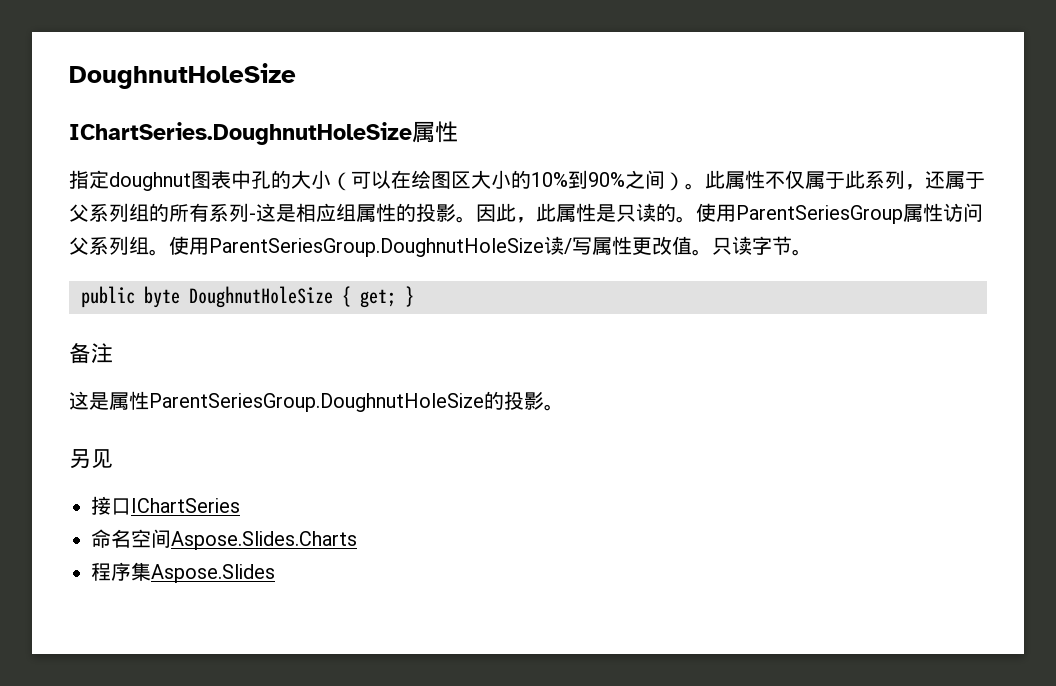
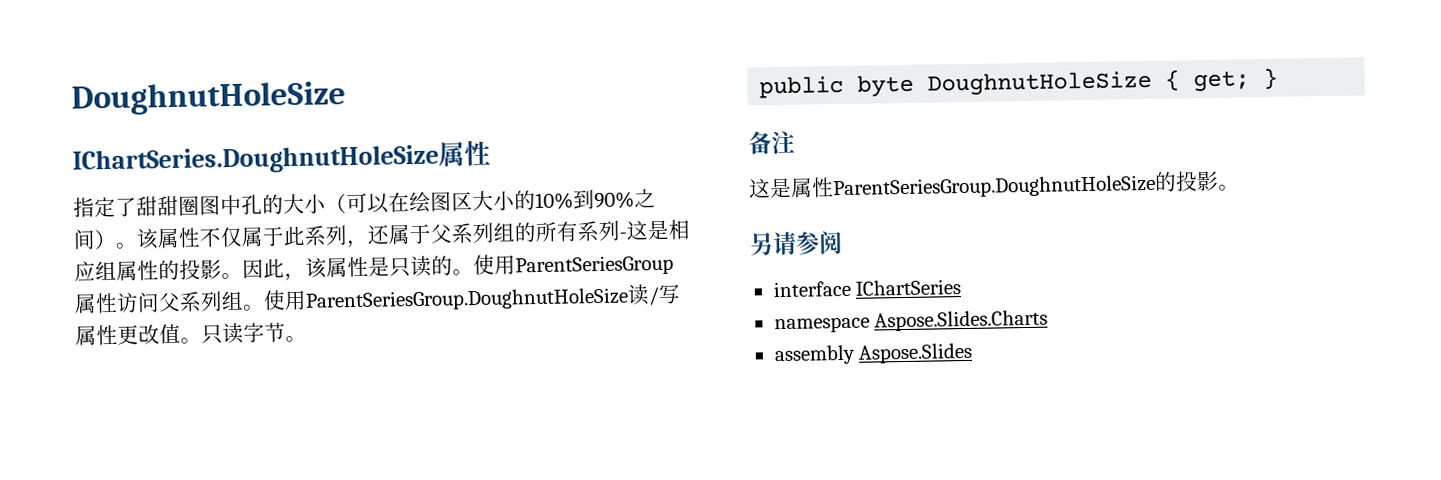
- 指定doughnut图表中孔的大小（可以在绘图区大小的10%到90%之间）。
+ 指定了甜甜圈图中孔的大小（可以在绘图区大小的10%到90%之间）。
- 此属性不仅属于此系列，还属于父系列组的所有系列-这是相应组属性的投影。
+ 该属性不仅属于此系列，还属于父系列组的所有系列-这是相应组属性的投影。
- 因此，此属性是只读的。
+ 因此，该属性是只读的。
- 另见
- 接口IChartSeries
+ 另请参阅
+ interface IChartSeries
- 命名空间Aspose.Slides.Charts
+ namespace Aspose.Slides.Charts
- 程序集Aspose.Slides
+ assembly Aspose.Slides

